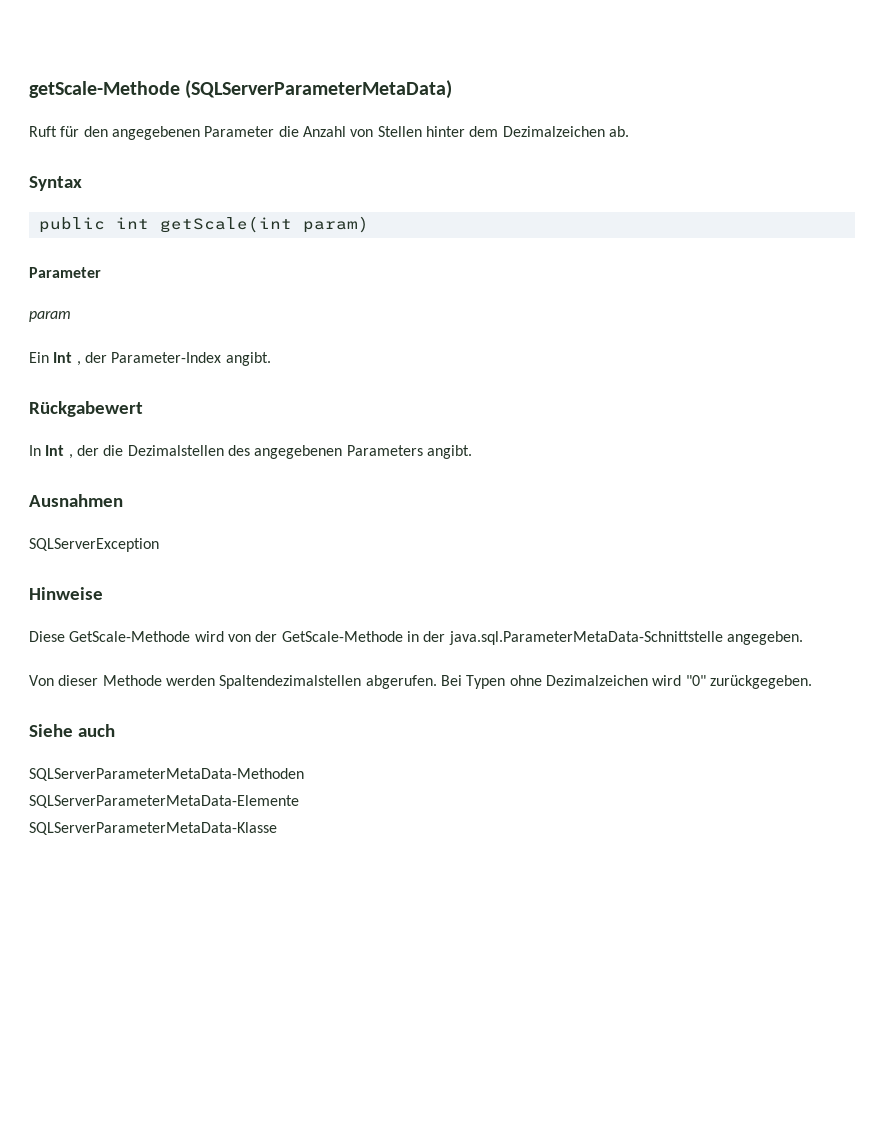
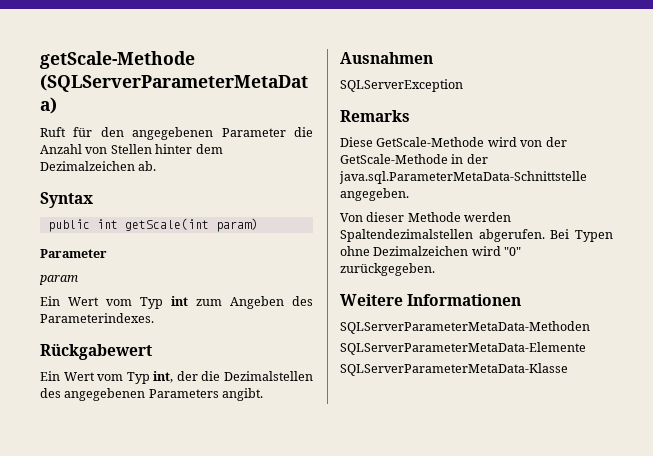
- Ein Int , der Parameter-Index angibt.
+ Ein Wert vom Typ int zum Angeben des Parameterindexes.
  Rückgabewert
- In Int , der die Dezimalstellen des angegebenen Parameters angibt.
+ Ein Wert vom Typ int, der die Dezimalstellen des angegebenen Parameters angibt.
- Hinweise
+ Remarks
- Siehe auch
+ Weitere Informationen

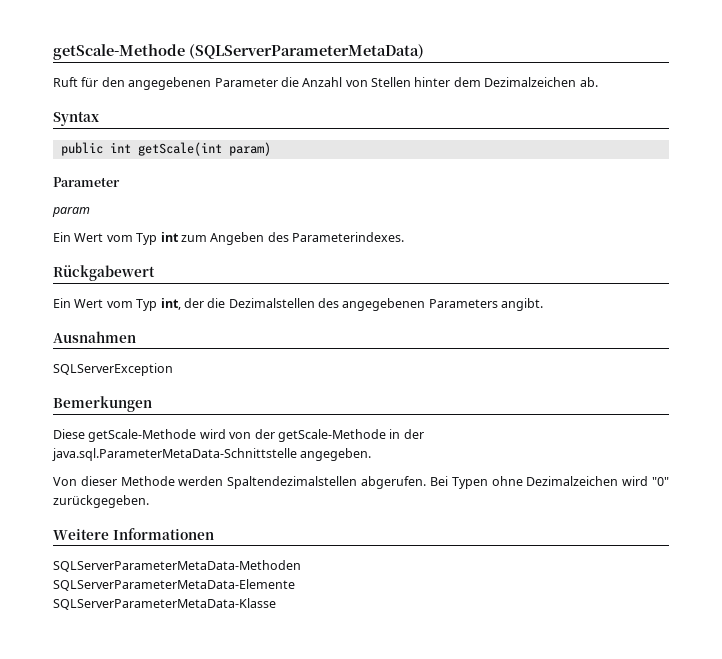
- Remarks
+ Bemerkungen
- Diese GetScale-Methode wird von der GetScale-Methode in der java.sql.ParameterMetaData-Schnittstelle angegeben.
+ Diese getScale-Methode wird von der getScale-Methode in der java.sql.ParameterMetaData-Schnittstelle angegeben.

